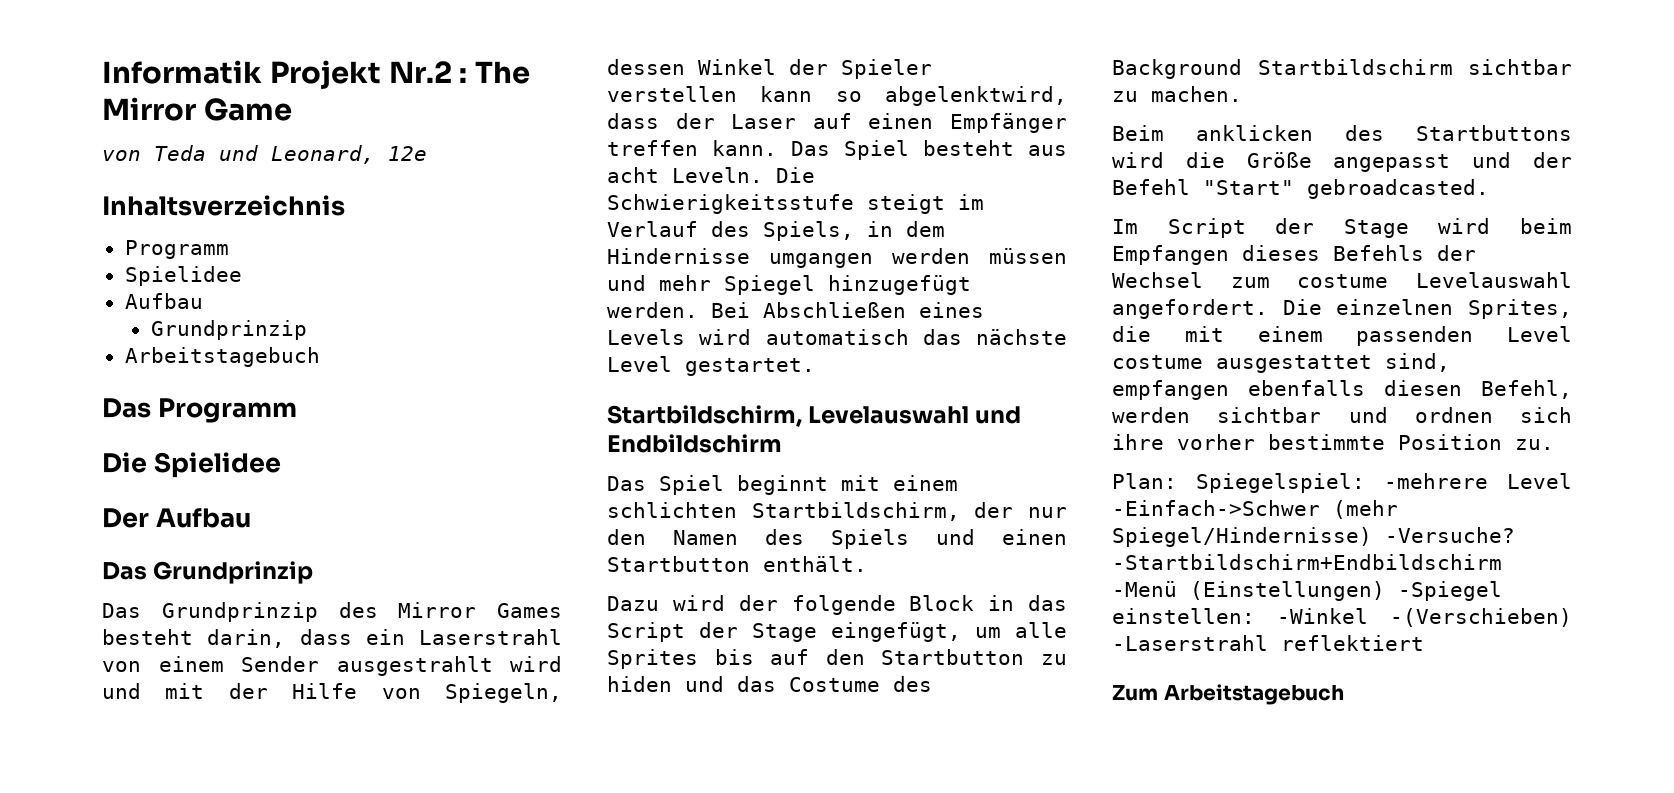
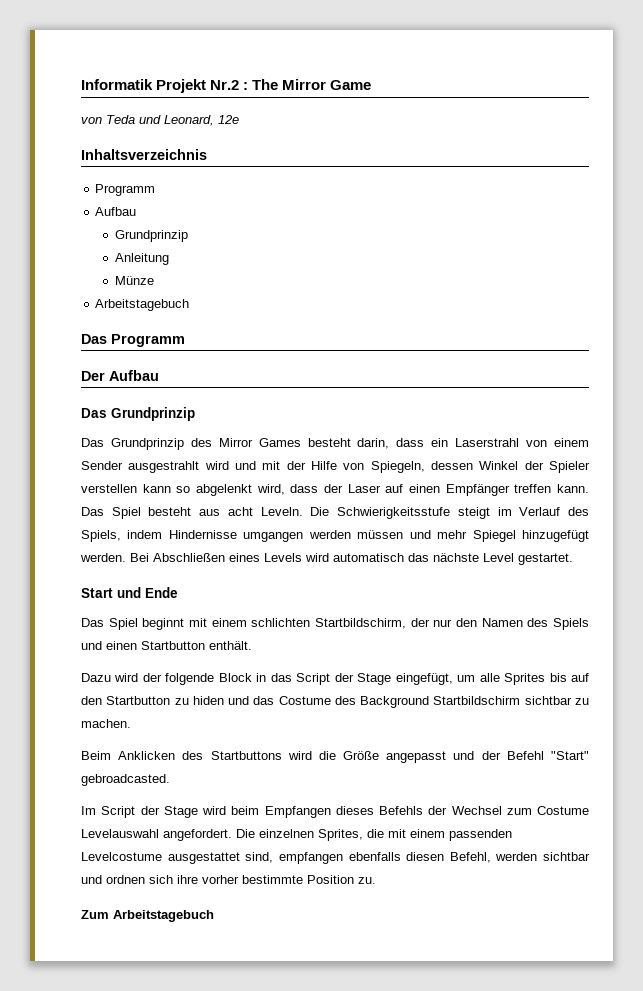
  Inhaltsverzeichnis
  Programm
- Spielidee
+ Anleitung
+ Münze
- Die Spielidee
- Das Grundprinzip des Mirror Games besteht darin, dass ein Laserstrahl von einem Sender ausgestrahlt wird und mit der Hilfe von Spiegeln, dessen Winkel der Spieler verstellen kann so abgelenktwird, dass der Laser auf einen Empfänger treffen kann.
+ Das Grundprinzip des Mirror Games besteht darin, dass ein Laserstrahl von einem Sender ausgestrahlt wird und mit der Hilfe von Spiegeln, dessen Winkel der Spieler verstellen kann so abgelenkt wird, dass der Laser auf einen Empfänger treffen kann.
- Die Schwierigkeitsstufe steigt im Verlauf des Spiels, in dem Hindernisse umgangen werden müssen und mehr Spiegel hinzugefügt werden.
+ Die Schwierigkeitsstufe steigt im Verlauf des Spiels, indem Hindernisse umgangen werden müssen und mehr Spiegel hinzugefügt werden.
- Startbildschirm, Levelauswahl und Endbildschirm
+ Start und Ende
- Beim anklicken des Startbuttons wird die Größe angepasst und der Befehl "Start" gebroadcasted.
+ Beim Anklicken des Startbuttons wird die Größe angepasst und der Befehl "Start" gebroadcasted.
- Im Script der Stage wird beim Empfangen dieses Befehls der Wechsel zum costume Levelauswahl angefordert.
+ Im Script der Stage wird beim Empfangen dieses Befehls der Wechsel zum Costume Levelauswahl angefordert.
- Die einzelnen Sprites, die mit einem passenden Level costume ausgestattet sind, empfangen ebenfalls diesen Befehl, werden sichtbar und ordnen sich ihre vorher bestimmte Position zu.
+ Die einzelnen Sprites, die mit einem passenden Levelcostume ausgestattet sind, empfangen ebenfalls diesen Befehl, werden sichtbar und ordnen sich ihre vorher bestimmte Position zu.
- Plan: Spiegelspiel: -mehrere Level -Einfach->Schwer (mehr Spiegel/Hindernisse) -Versuche? -Startbildschirm+Endbildschirm -Menü (Einstellungen) -Spiegel einstellen: -Winkel -(Verschieben) -Laserstrahl reflektiert

